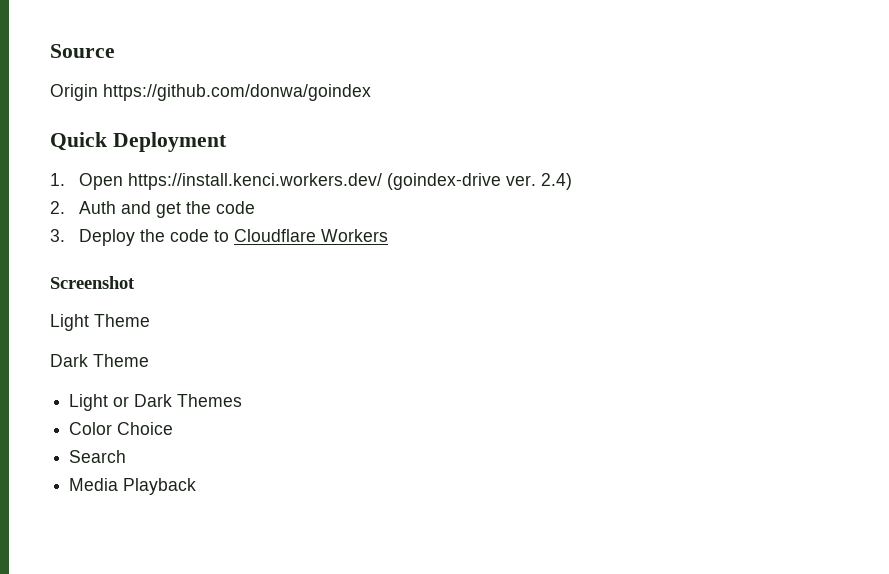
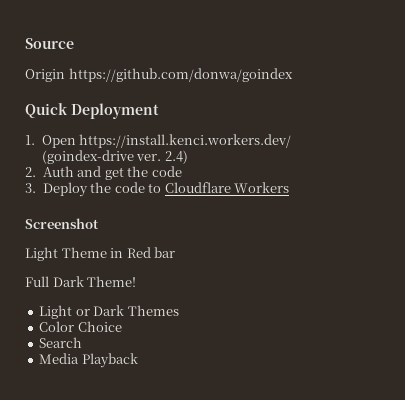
- Light Theme
- Dark Theme
+ Light Theme in Red bar
+ Full Dark Theme!

